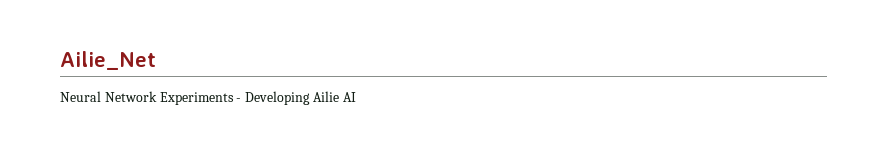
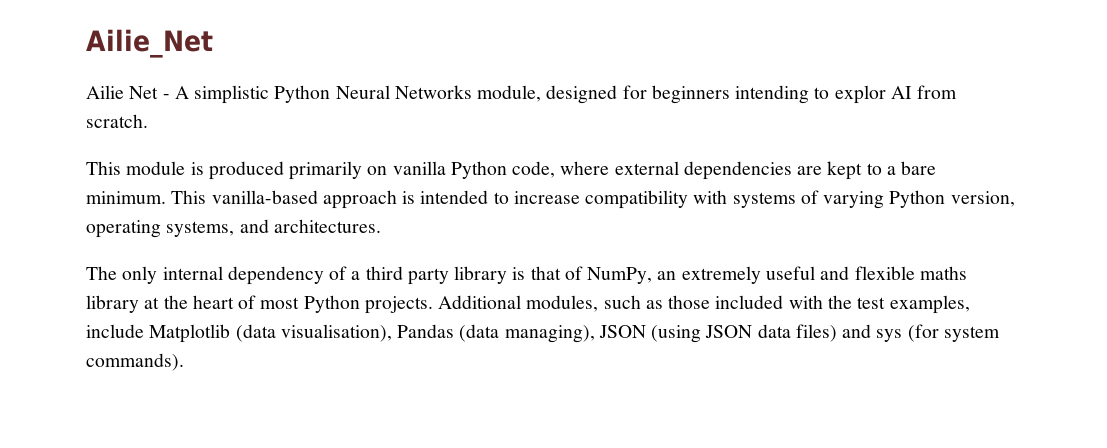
- Neural Network Experiments - Developing Ailie AI
+ Ailie Net - A simplistic Python Neural Networks module, designed for beginners intending to explor AI from scratch.
+ This module is produced primarily on vanilla Python code, where external dependencies are kept to a bare minimum. This vanilla-based approach is intended to increase compatibility with systems of varying Python version, operating systems, and architectures.
+ The only internal dependency of a third party library is that of NumPy, an extremely useful and flexible maths library at the heart of most Python projects. Additional modules, such as those included with the test examples, include Matplotlib (data visualisation), Pandas (data managing), JSON (using JSON data files) and sys (for system commands).

